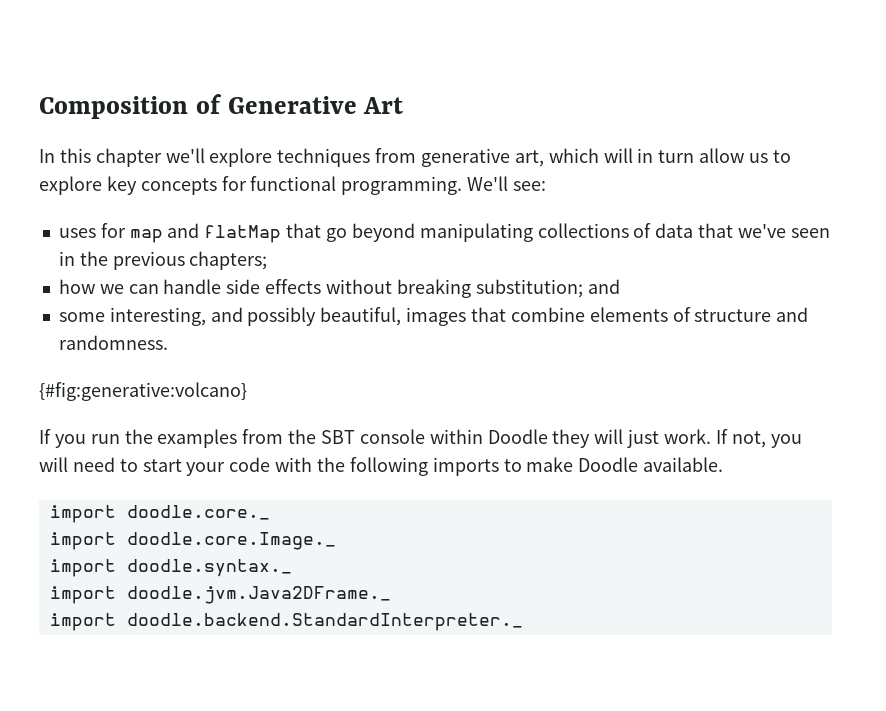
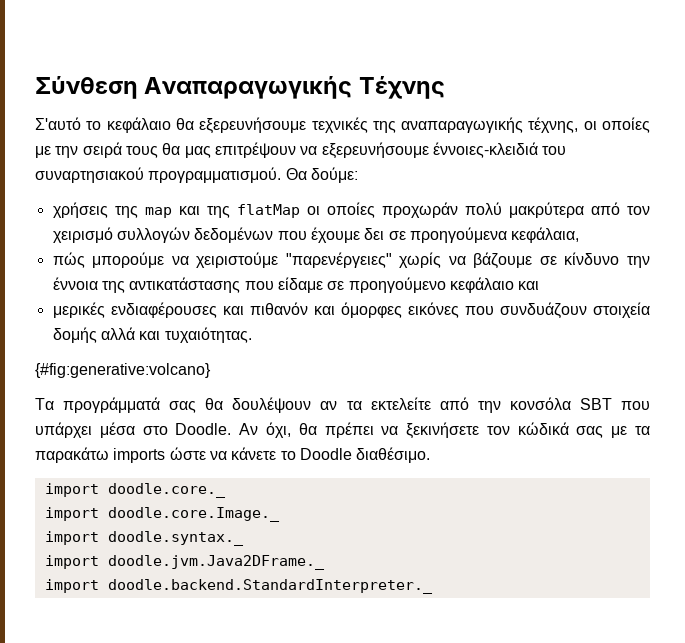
- Composition of Generative Art
- In this chapter we'll explore techniques from generative art, which will in turn allow us to explore key concepts for functional programming. We'll see:
- uses for map and flatMap that go beyond manipulating collections of data that we've seen in the previous chapters;
- how we can handle side effects without breaking substitution; and
- some interesting, and possibly beautiful, images that combine elements of structure and randomness.
+ Σύνθεση Αναπαραγωγικής Τέχνης
+ Σ'αυτό το κεφάλαιο θα εξερευνήσουμε τεχνικές της αναπαραγωγικής τέχνης, οι οποίες με την σειρά τους θα μας επιτρέψουν να εξερευνήσουμε έννοιες-κλειδιά του συναρτησιακού προγραμματισμού. Θα δούμε:
+ χρήσεις της map και της flatMap οι οποίες προχωράν πολύ μακρύτερα από τον χειρισμό συλλογών δεδομένων που έχουμε δει σε προηγούμενα κεφάλαια,
+ πώς μπορούμε να χειριστούμε "παρενέργειες" χωρίς να βάζουμε σε κίνδυνο την έννοια της αντικατάστασης που είδαμε σε προηγούμενο κεφάλαιο και
+ μερικές ενδιαφέρουσες και πιθανόν και όμορφες εικόνες που συνδυάζουν στοιχεία δομής αλλά και τυχαιότητας.
  {#fig:generative:volcano}
- If you run the examples from the SBT console within Doodle they will just work. If not, you will need to start your code with the following imports to make Doodle available.
+ Τα προγράμματά σας θα δουλέψουν αν τα εκτελείτε από την κονσόλα SBT που υπάρχει μέσα στο Doodle. Αν όχι, θα πρέπει να ξεκινήσετε τον κώδικά σας με τα παρακάτω imports ώστε να κάνετε το Doodle διαθέσιμο.

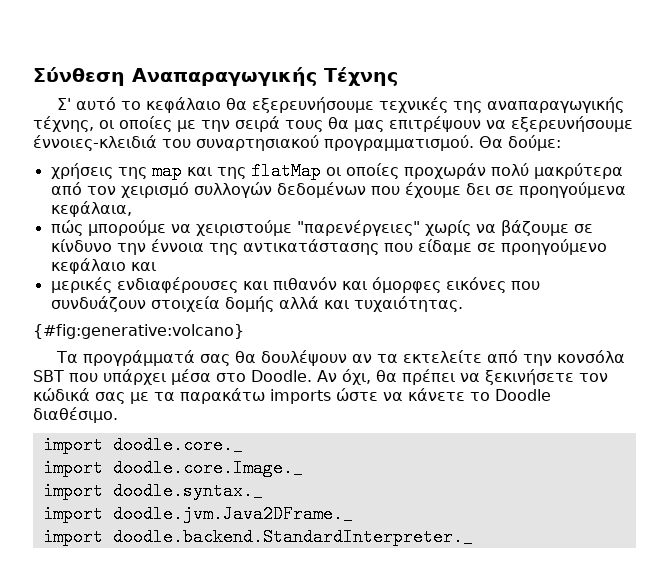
- Σ'αυτό το κεφάλαιο θα εξερευνήσουμε τεχνικές της αναπαραγωγικής τέχνης, οι οποίες με την σειρά τους θα μας επιτρέψουν να εξερευνήσουμε έννοιες-κλειδιά του συναρτησιακού προγραμματισμού.
+ Σ' αυτό το κεφάλαιο θα εξερευνήσουμε τεχνικές της αναπαραγωγικής τέχνης, οι οποίες με την σειρά τους θα μας επιτρέψουν να εξερευνήσουμε έννοιες-κλειδιά του συναρτησιακού προγραμματισμού.

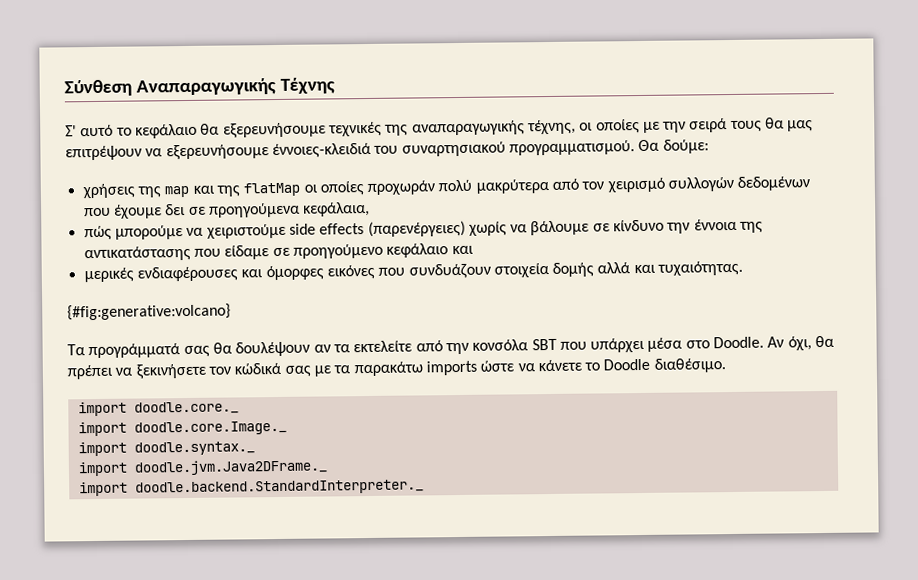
- πώς μπορούμε να χειριστούμε "παρενέργειες" χωρίς να βάζουμε σε κίνδυνο την έννοια της αντικατάστασης που είδαμε σε προηγούμενο κεφάλαιο και
+ πώς μπορούμε να χειριστούμε side effects (παρενέργειες) χωρίς να βάλουμε σε κίνδυνο την έννοια της αντικατάστασης που είδαμε σε προηγούμενο κεφάλαιο και
- μερικές ενδιαφέρουσες και πιθανόν και όμορφες εικόνες που συνδυάζουν στοιχεία δομής αλλά και τυχαιότητας.
+ μερικές ενδιαφέρουσες και όμορφες εικόνες που συνδυάζουν στοιχεία δομής αλλά και τυχαιότητας.

